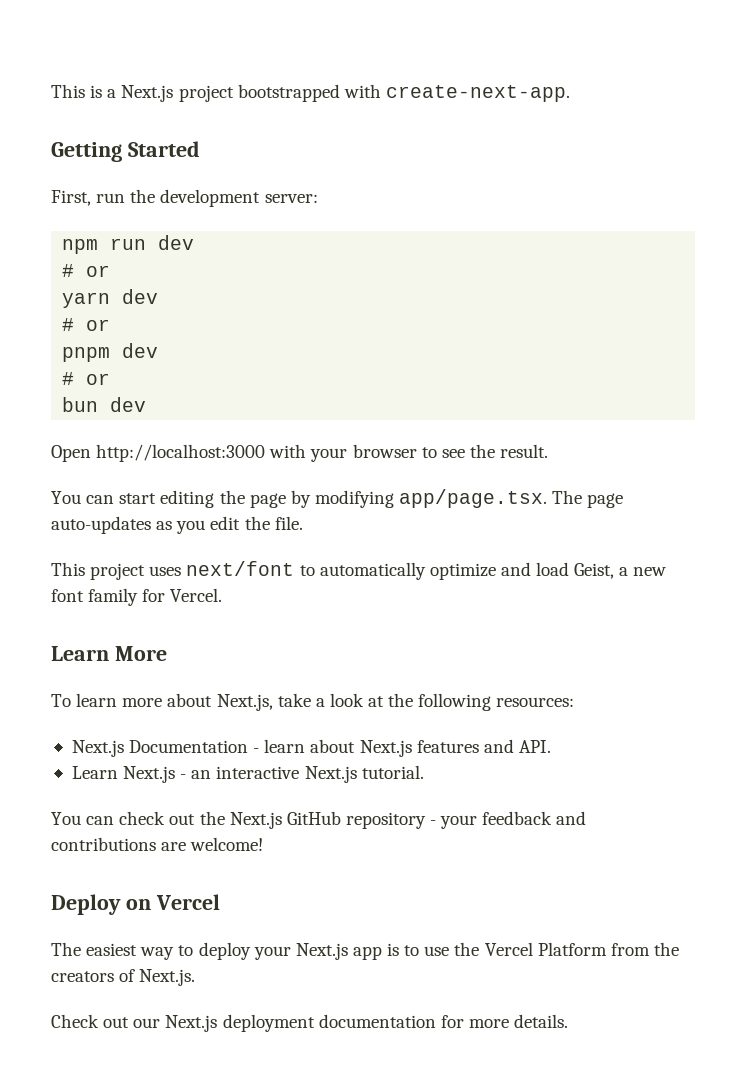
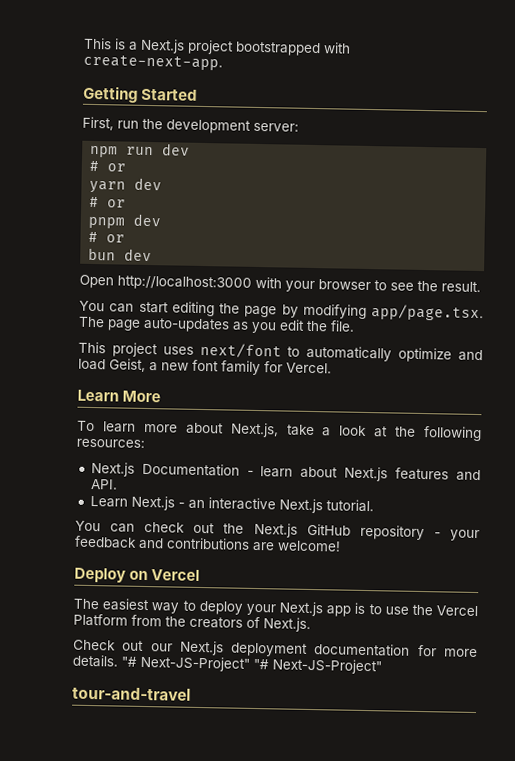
+ "# Next-JS-Project" "# Next-JS-Project"
+ tour-and-travel

